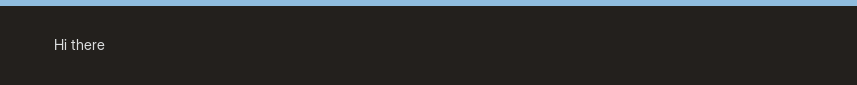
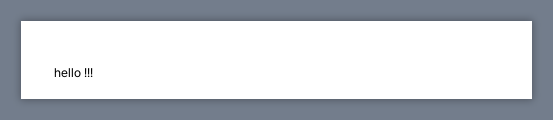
- Hi there
+ hello !!!

